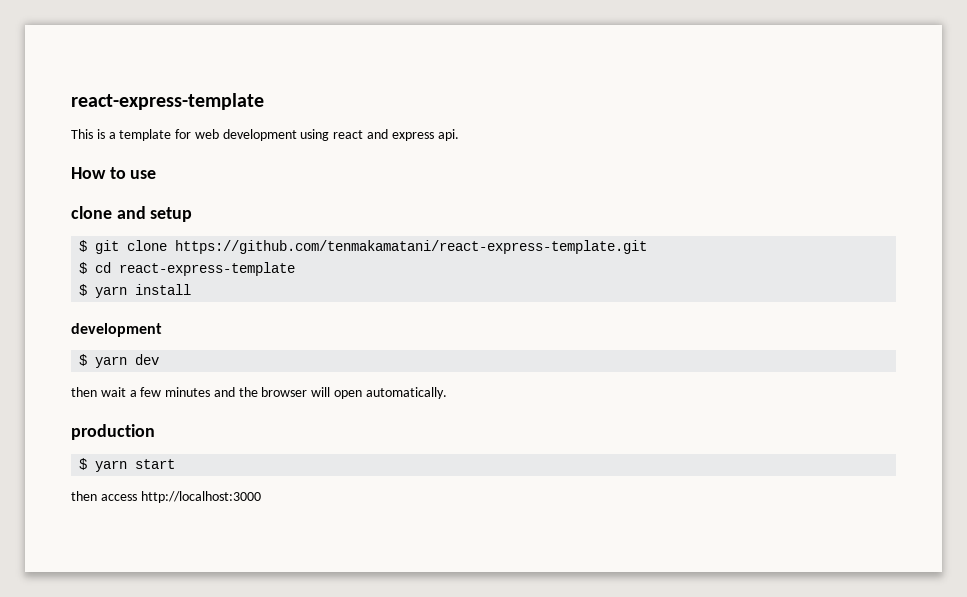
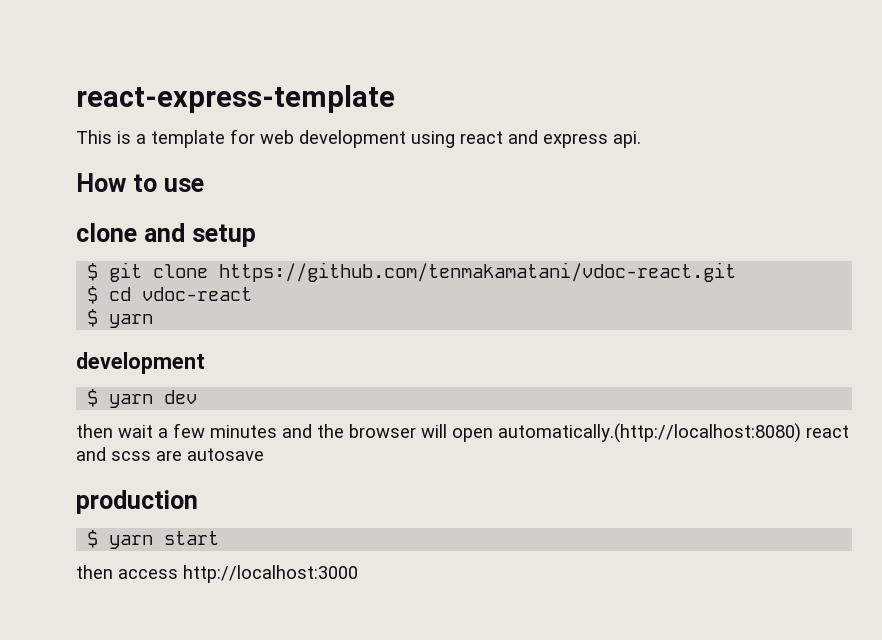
- $ git clone https://github.com/tenmakamatani/react-express-template.git
+ $ git clone https://github.com/tenmakamatani/vdoc-react.git
- $ cd react-express-template
- $ yarn install
+ $ cd vdoc-react
+ $ yarn
- then wait a few minutes and the browser will open automatically.
+ then wait a few minutes and the browser will open automatically.(http://localhost:8080) react and scss are autosave

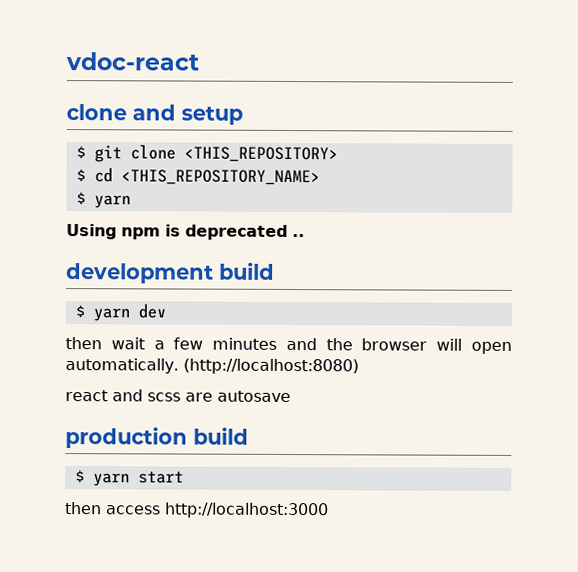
- react-express-template
- This is a template for web development using react and express api.
- How to use
+ vdoc-react
- $ git clone https://github.com/tenmakamatani/vdoc-react.git
+ $ git clone <THIS_REPOSITORY>
- $ cd vdoc-react
+ $ cd <THIS_REPOSITORY_NAME>
  $ yarn
- development
+ Using npm is deprecated ..
+ development build
- then wait a few minutes and the browser will open automatically.(http://localhost:8080) react and scss are autosave
+ then wait a few minutes and the browser will open automatically. (http://localhost:8080)
+ react and scss are autosave
- production
+ production build

